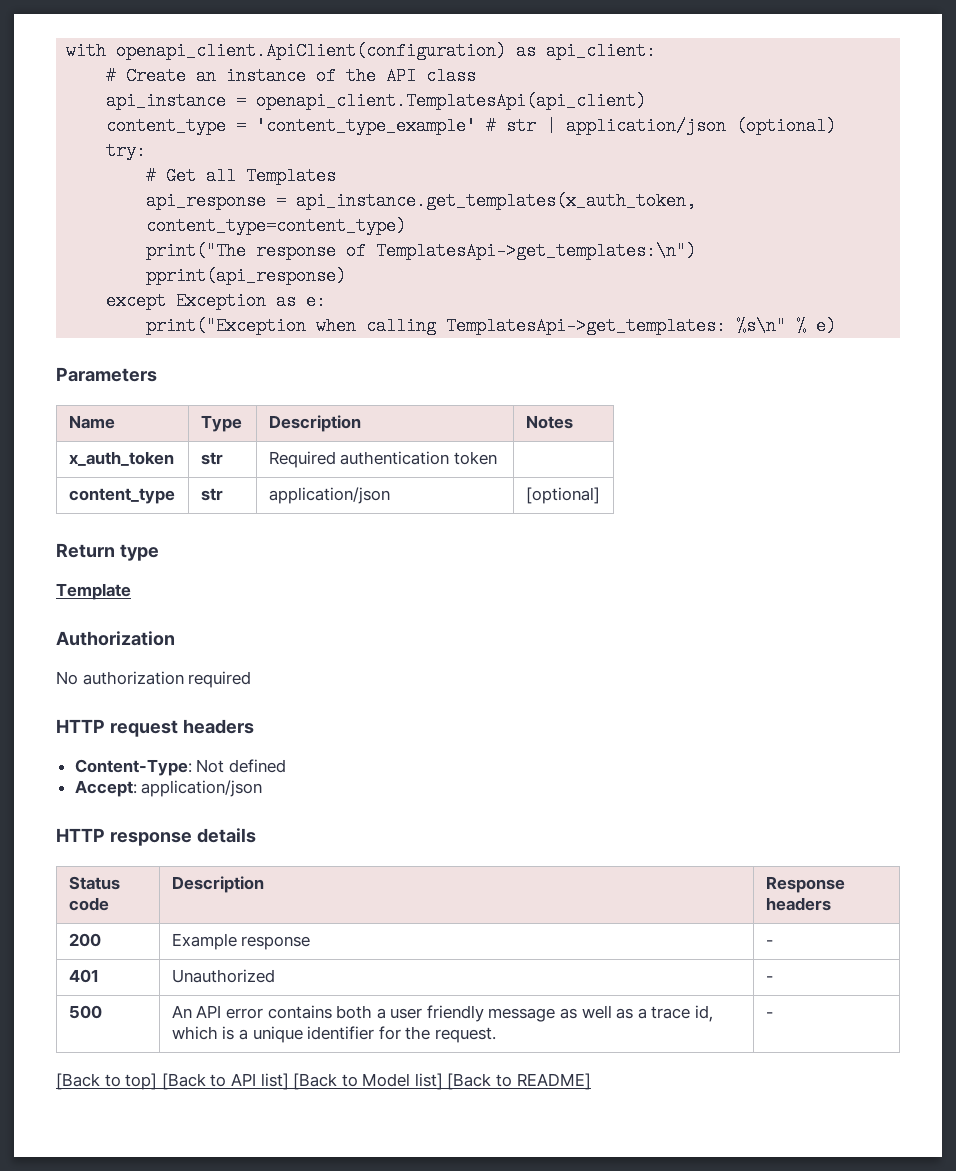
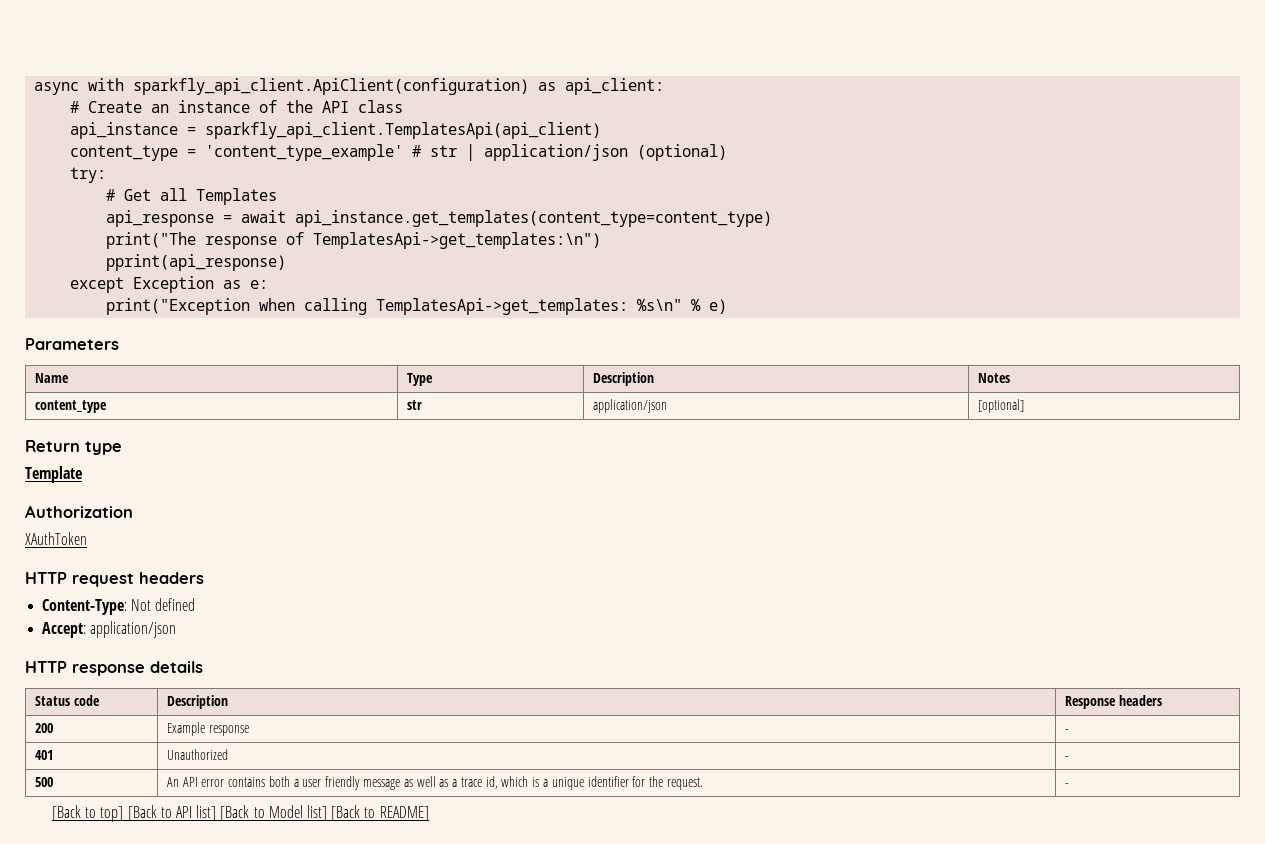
- with openapi_client.ApiClient(configuration) as api_client:
+ async with sparkfly_api_client.ApiClient(configuration) as api_client:
- api_instance = openapi_client.TemplatesApi(api_client)
+ api_instance = sparkfly_api_client.TemplatesApi(api_client)
- api_response = api_instance.get_templates(x_auth_token, content_type=content_type)
+ api_response = await api_instance.get_templates(content_type=content_type)
- x_auth_token | str | Required authentication token |
- No authorization required
+ XAuthToken

